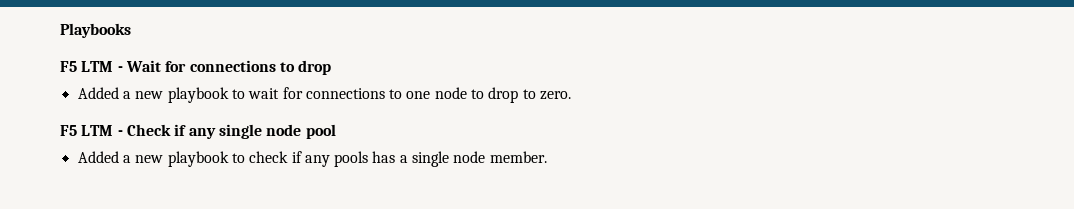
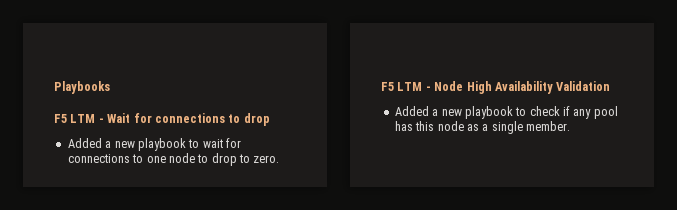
- F5 LTM - Check if any single node pool
+ F5 LTM - Node High Availability Validation
- Added a new playbook to check if any pools has a single node member.
+ Added a new playbook to check if any pool has this node as a single member.

